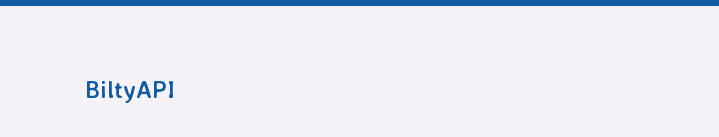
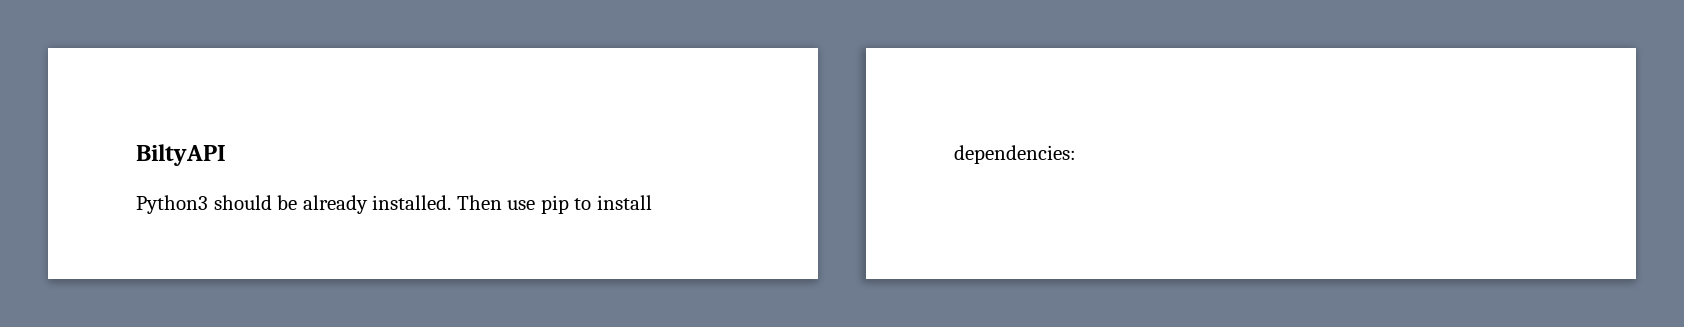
+ Python3 should be already installed. Then use pip to install dependencies:

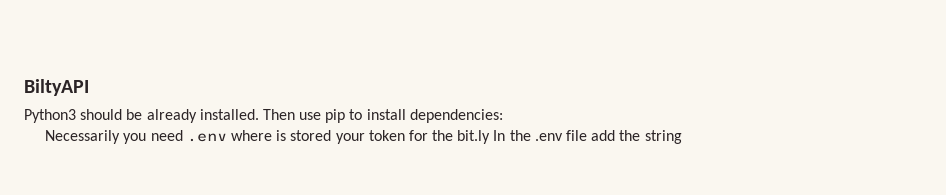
+ Necessarily you need .env where is stored your token for the bit.ly In the .env file add the string

